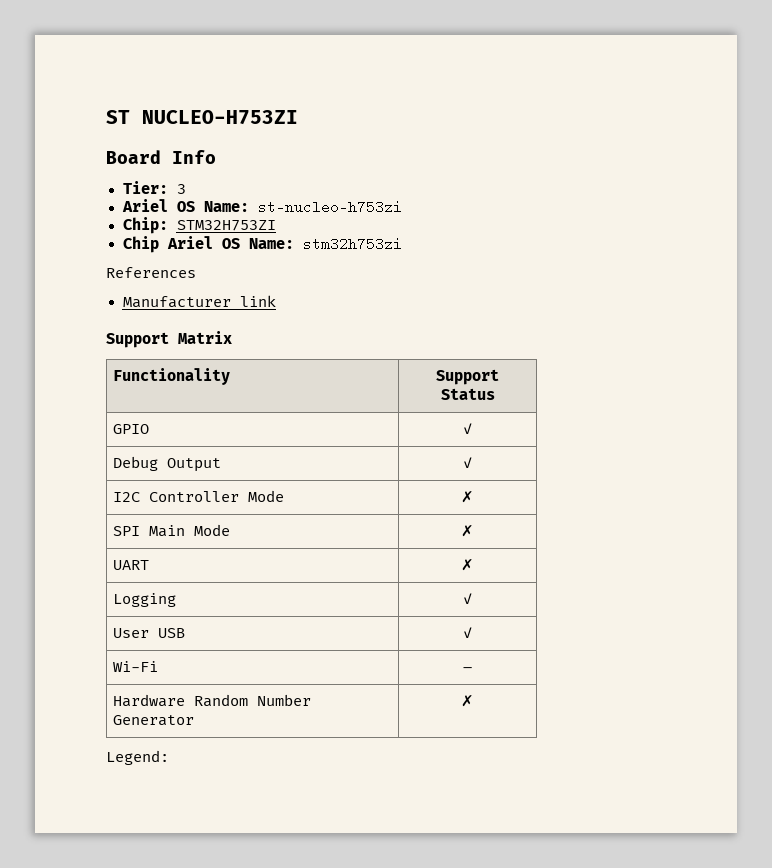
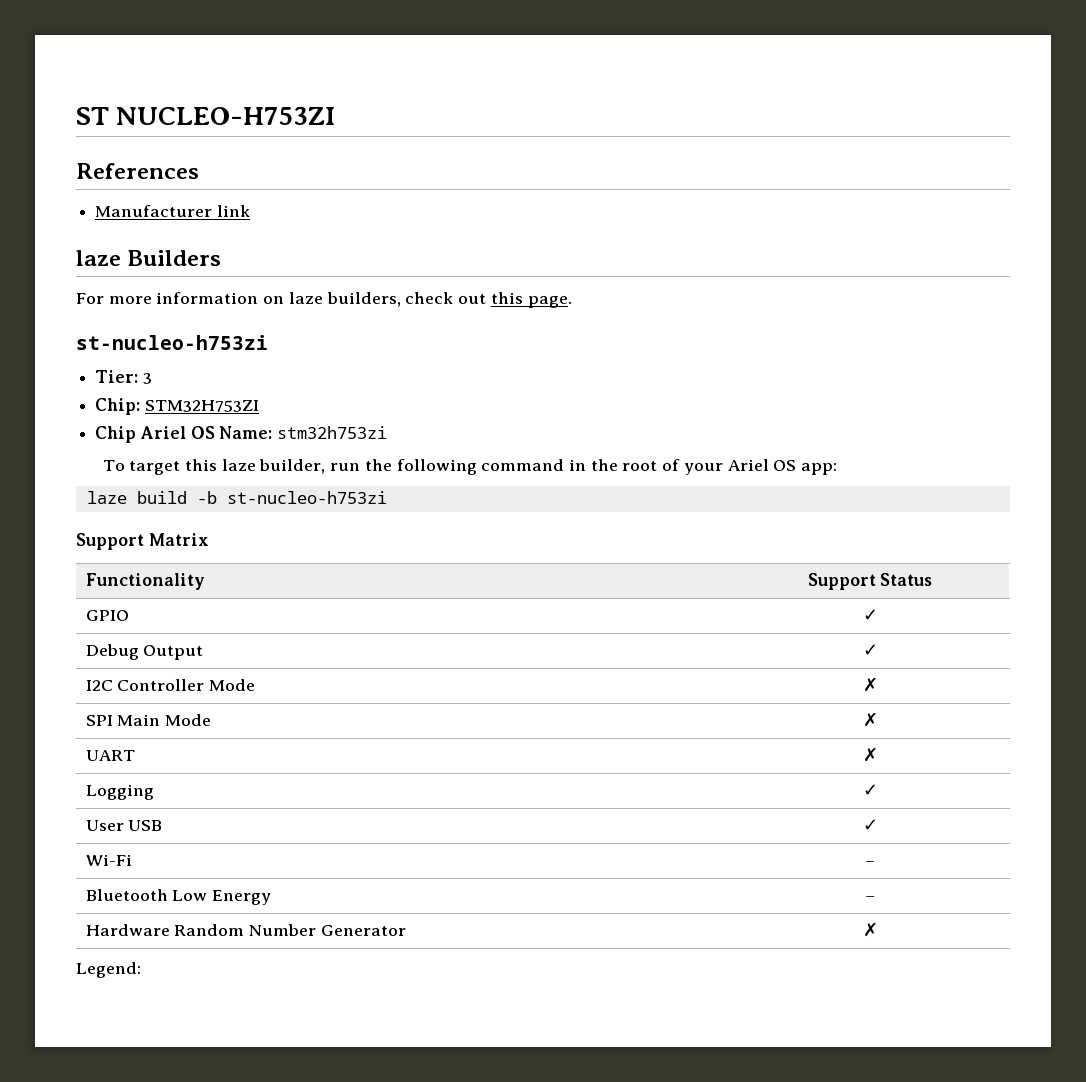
- Board Info
+ References
+ Manufacturer link
+ laze Builders
+ For more information on laze builders, check out this page.
+ st-nucleo-h753zi
  Tier: 3
- Ariel OS Name: st-nucleo-h753zi
- References
- Manufacturer link
+ To target this laze builder, run the following command in the root of your Ariel OS app:
+ laze build -b st-nucleo-h753zi
+ Bluetooth Low Energy | –

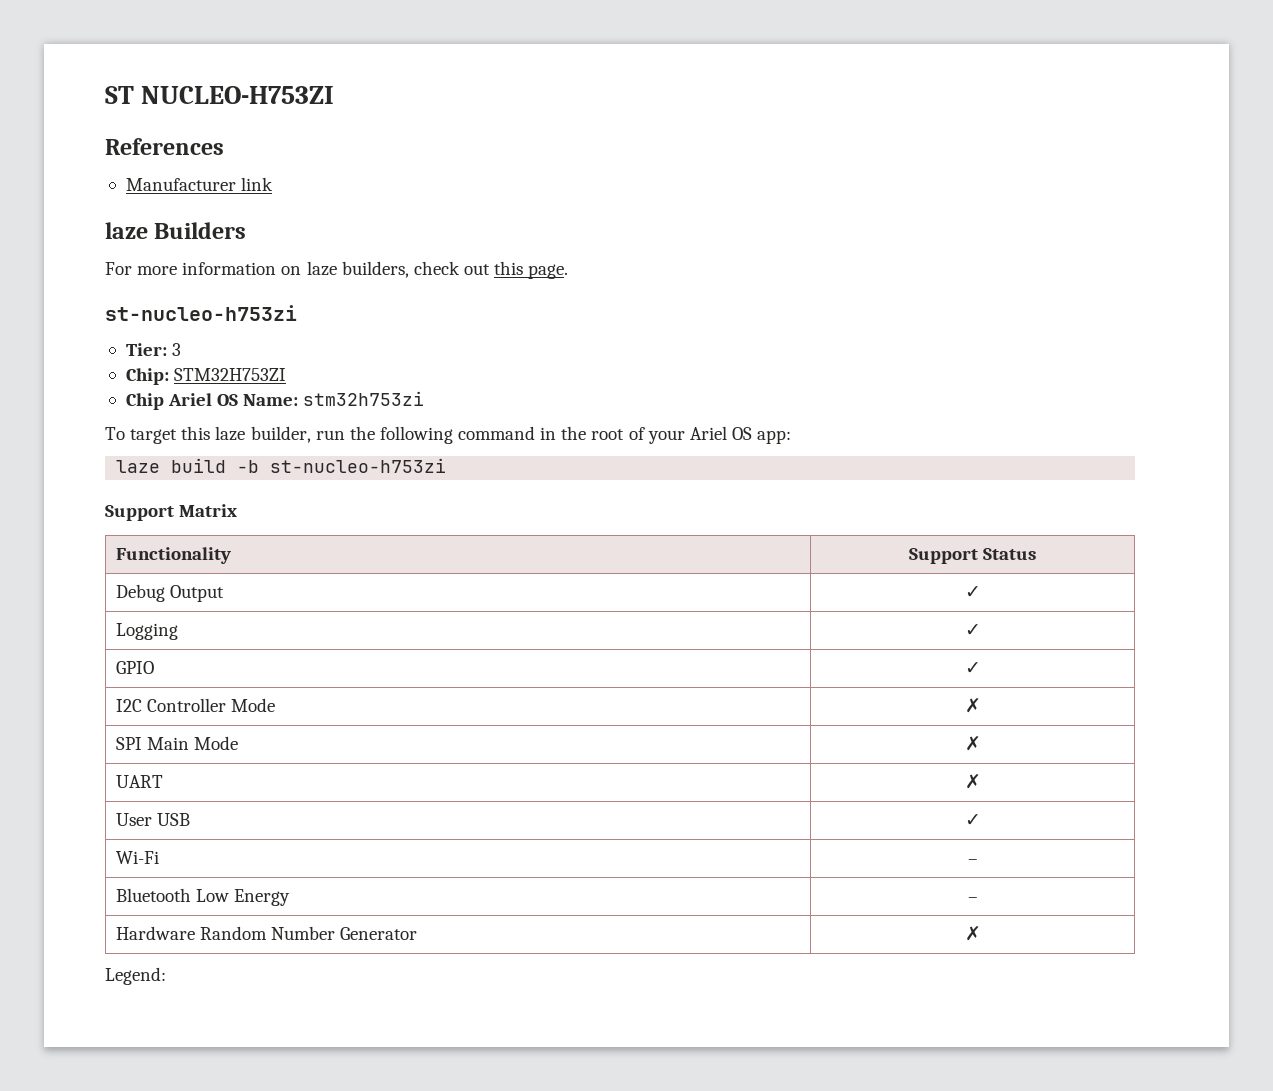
+ Debug Output | ✓
+ Logging | ✓
  GPIO | ✓
- Debug Output | ✓
- Logging | ✓

